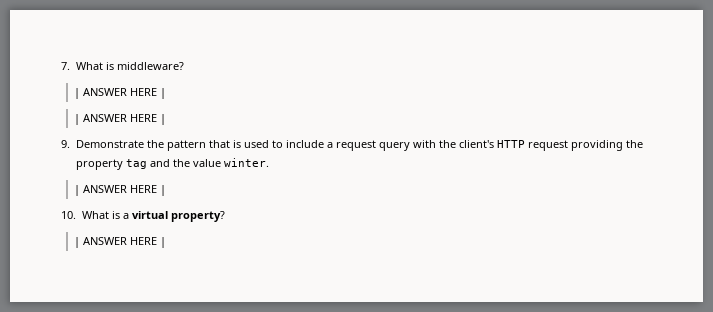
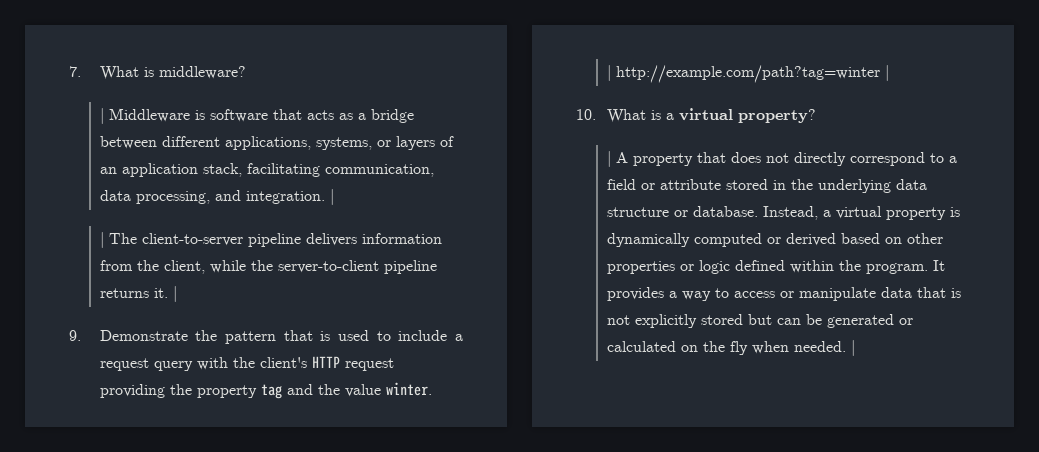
  7. What is middleware?
- | ANSWER HERE |
- | ANSWER HERE |
+ | Middleware is software that acts as a bridge between different applications, systems, or layers of an application stack, facilitating communication, data processing, and integration. |
+ | The client-to-server pipeline delivers information from the client, while the server-to-client pipeline returns it. |
  9. Demonstrate the pattern that is used to include a request query with the client's HTTP request providing the property tag and the value winter.
- | ANSWER HERE |
+ | http://example.com/path?tag=winter |
  10. What is a virtual property?
- | ANSWER HERE |
+ | A property that does not directly correspond to a field or attribute stored in the underlying data structure or database. Instead, a virtual property is dynamically computed or derived based on other properties or logic defined within the program. It provides a way to access or manipulate data that is not explicitly stored but can be generated or calculated on the fly when needed. |

